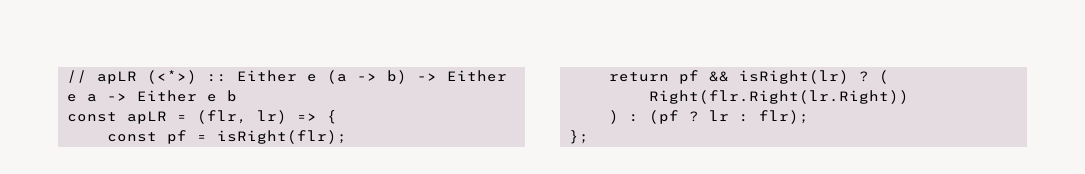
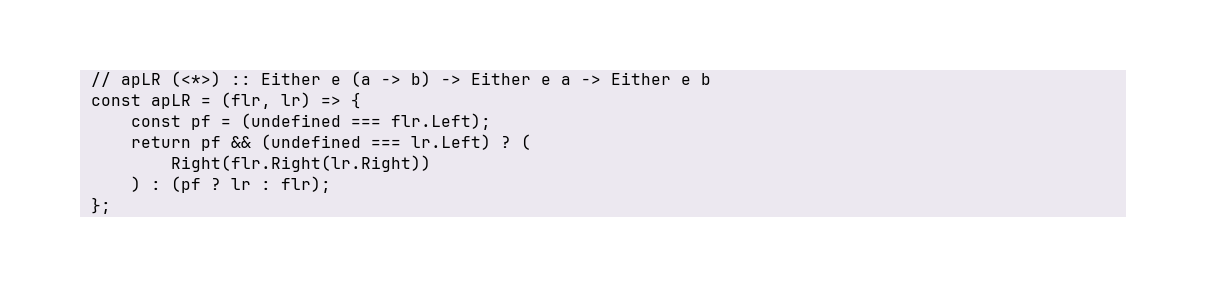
- const pf = isRight(flr);
+ const pf = (undefined === flr.Left);
- return pf && isRight(lr) ?
+ return pf && (undefined === lr.Left) ?

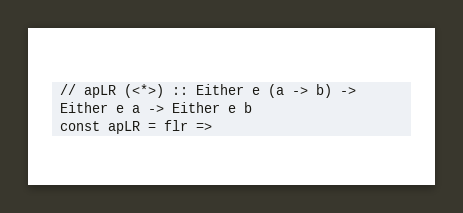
- const apLR = (flr, lr) => {
- const pf = (undefined === flr.Left);
- return pf && (undefined === lr.Left) ? (
- Right(flr.Right(lr.Right))
- ) : (pf ? lr : flr);
- };
+ const apLR = flr =>

